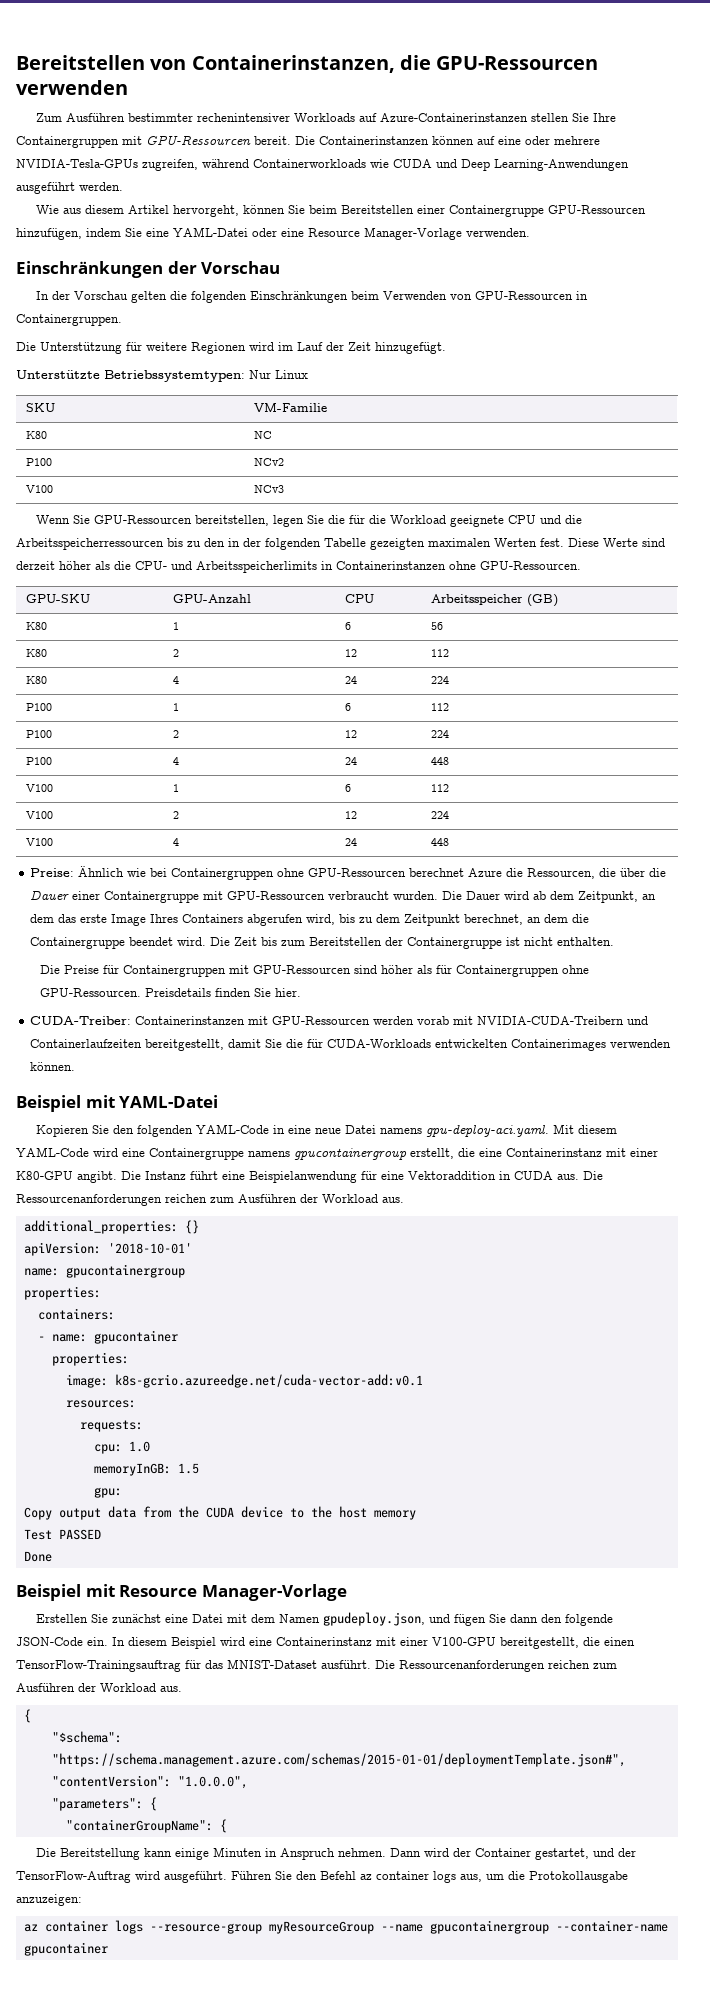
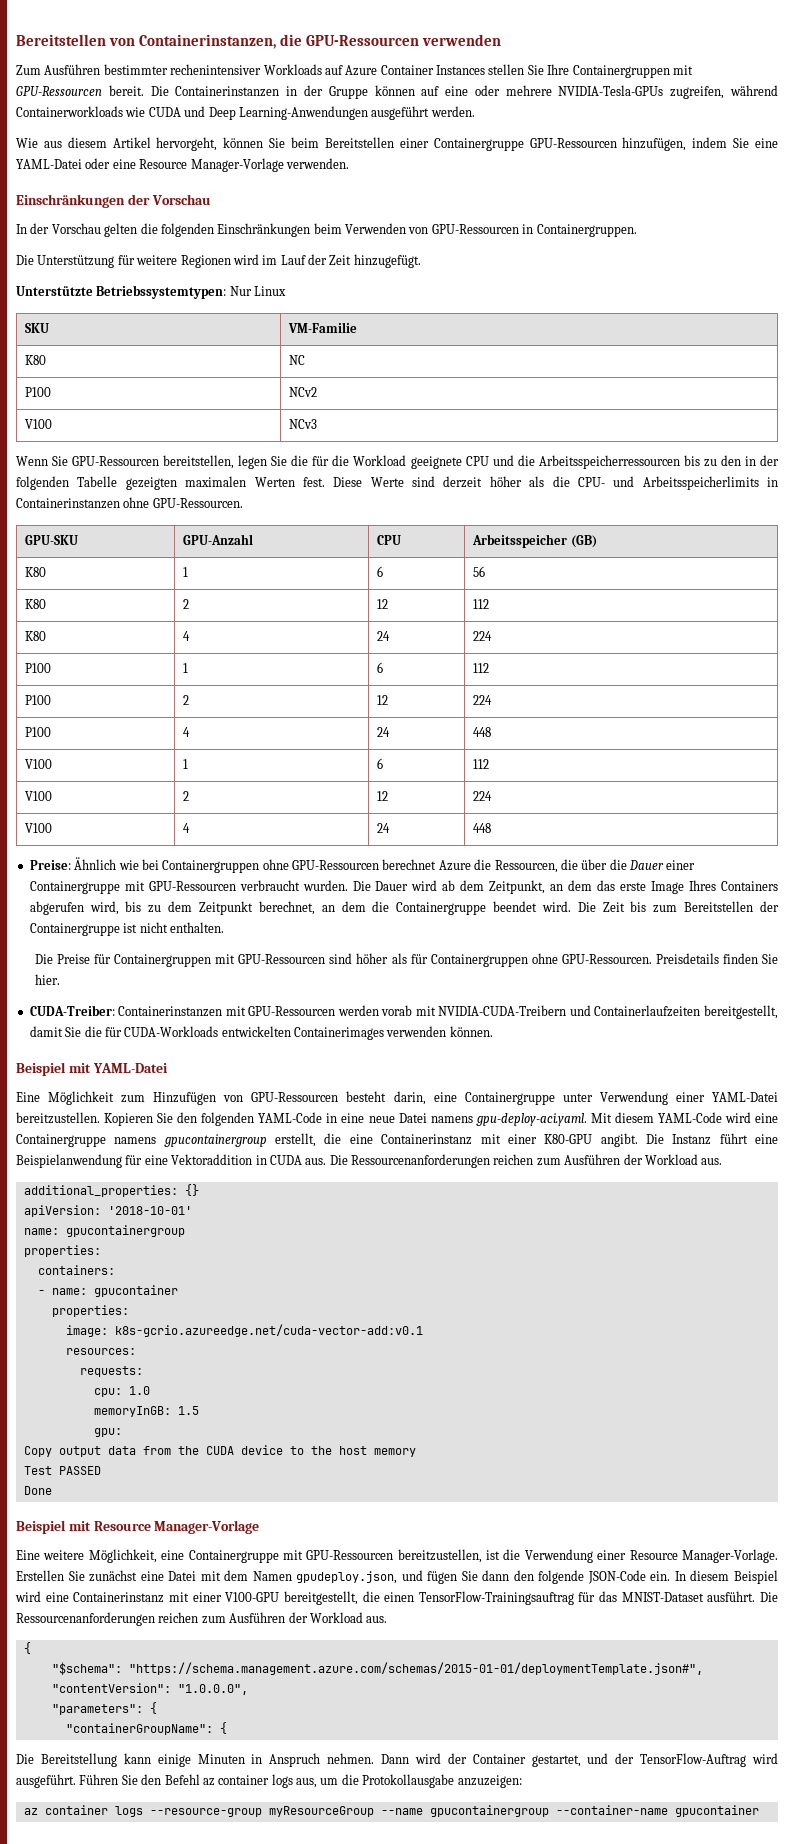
- Zum Ausführen bestimmter rechenintensiver Workloads auf Azure-Containerinstanzen stellen Sie Ihre Containergruppen mit GPU-Ressourcen bereit.
+ Zum Ausführen bestimmter rechenintensiver Workloads auf Azure Container Instances stellen Sie Ihre Containergruppen mit GPU-Ressourcen bereit.
- Die Containerinstanzen können auf eine oder mehrere NVIDIA-Tesla-GPUs zugreifen, während Containerworkloads wie CUDA und Deep Learning-Anwendungen ausgeführt werden.
+ Die Containerinstanzen in der Gruppe können auf eine oder mehrere NVIDIA-Tesla-GPUs zugreifen, während Containerworkloads wie CUDA und Deep Learning-Anwendungen ausgeführt werden.
+ Eine Möglichkeit zum Hinzufügen von GPU-Ressourcen besteht darin, eine Containergruppe unter Verwendung einer YAML-Datei bereitzustellen.
+ Eine weitere Möglichkeit, eine Containergruppe mit GPU-Ressourcen bereitzustellen, ist die Verwendung einer Resource Manager-Vorlage.

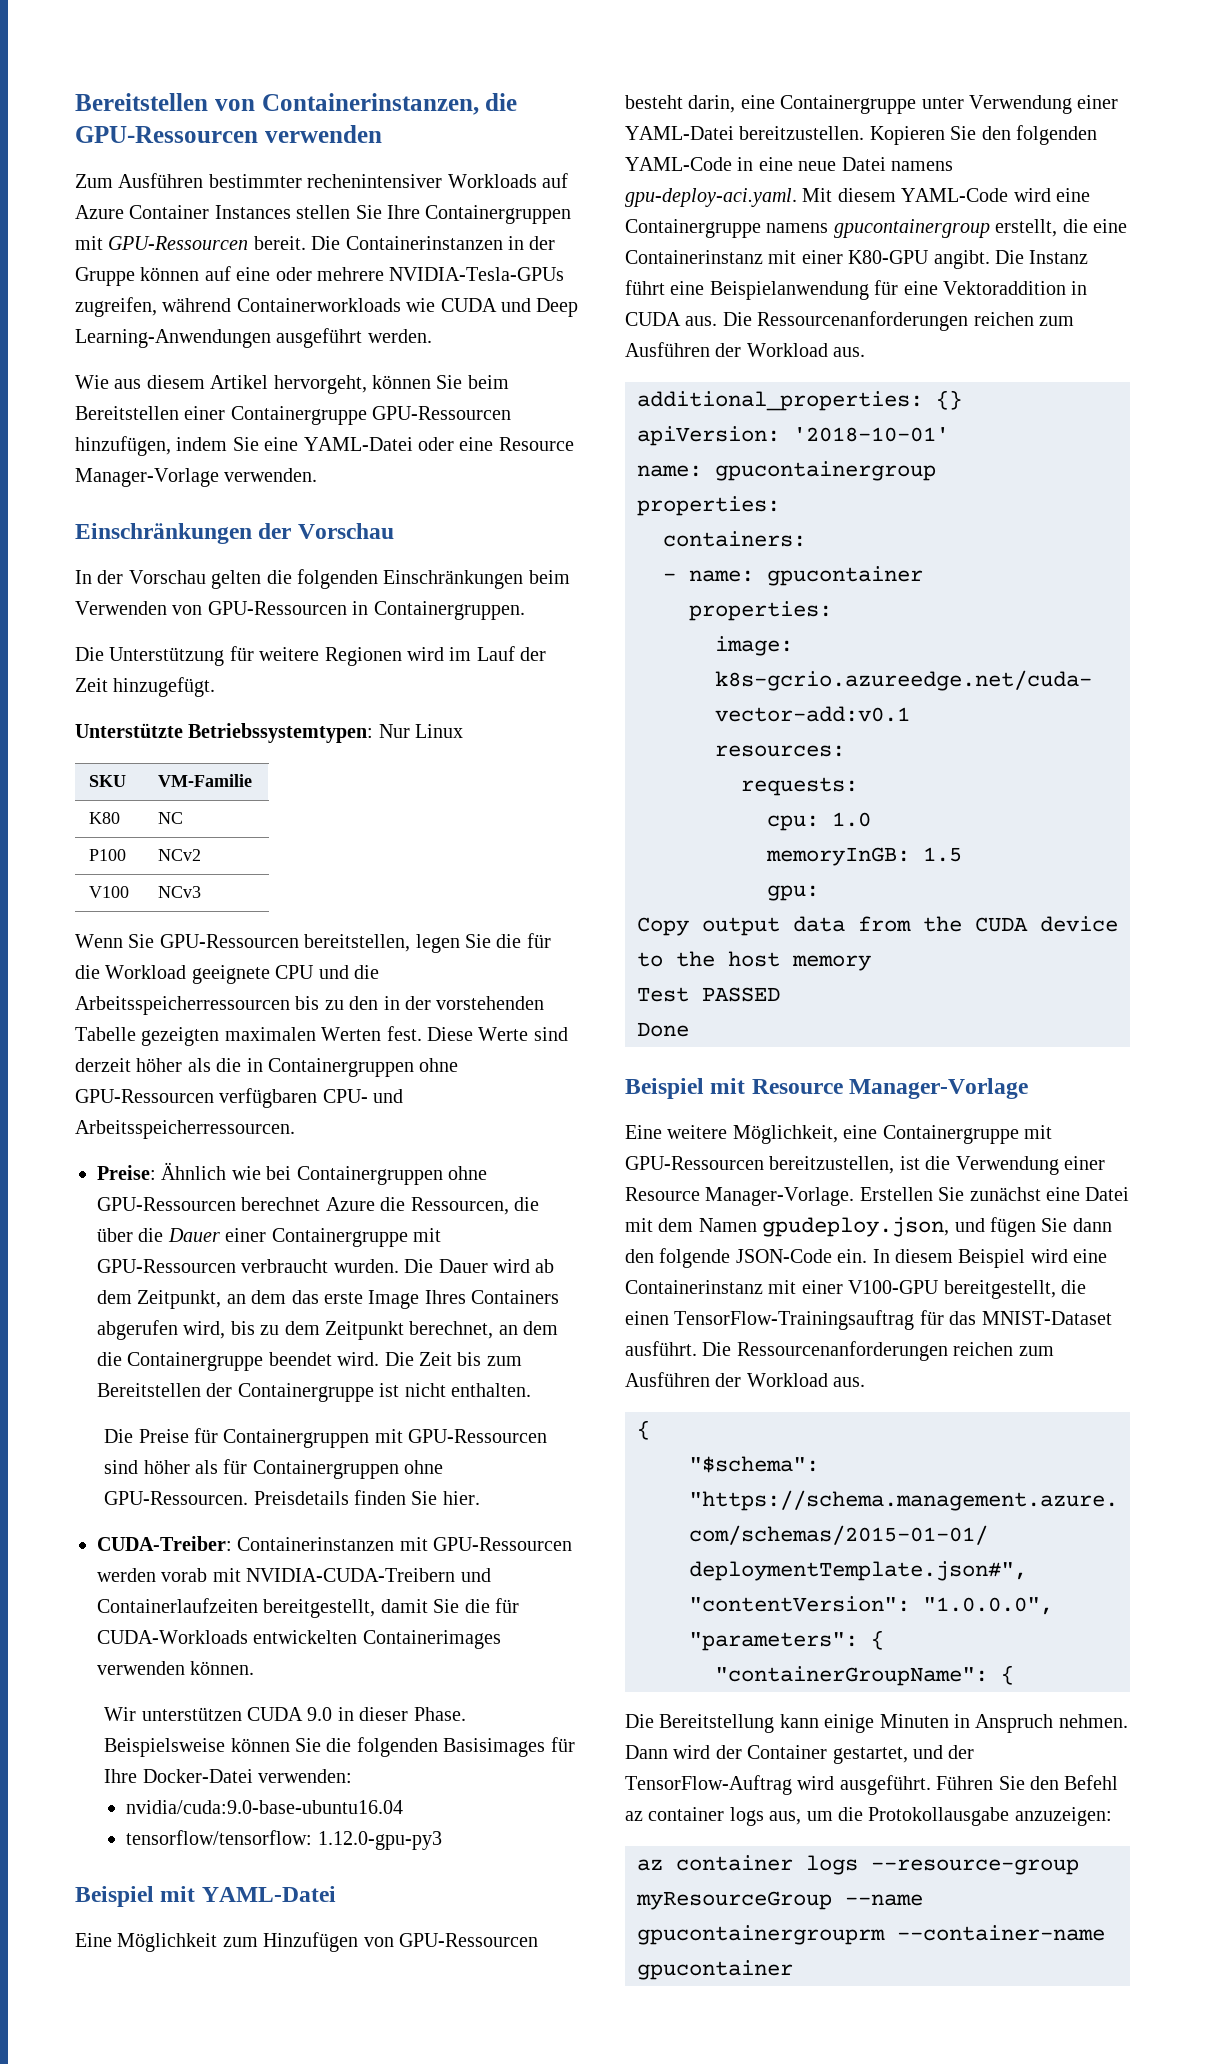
- Wenn Sie GPU-Ressourcen bereitstellen, legen Sie die für die Workload geeignete CPU und die Arbeitsspeicherressourcen bis zu den in der folgenden Tabelle gezeigten maximalen Werten fest.
+ Wenn Sie GPU-Ressourcen bereitstellen, legen Sie die für die Workload geeignete CPU und die Arbeitsspeicherressourcen bis zu den in der vorstehenden Tabelle gezeigten maximalen Werten fest.
- Diese Werte sind derzeit höher als die CPU- und Arbeitsspeicherlimits in Containerinstanzen ohne GPU-Ressourcen.
- GPU-SKU | GPU-Anzahl | CPU | Arbeitsspeicher (GB)
- K80 | 1 | 6 | 56
- K80 | 2 | 12 | 112
- K80 | 4 | 24 | 224
- P100 | 1 | 6 | 112
- P100 | 2 | 12 | 224
- P100 | 4 | 24 | 448
- V100 | 1 | 6 | 112
- V100 | 2 | 12 | 224
- V100 | 4 | 24 | 448
+ Diese Werte sind derzeit höher als die in Containergruppen ohne GPU-Ressourcen verfügbaren CPU- und Arbeitsspeicherressourcen.
+ Wir unterstützen CUDA 9.0 in dieser Phase. Beispielsweise können Sie die folgenden Basisimages für Ihre Docker-Datei verwenden:
+ nvidia/cuda:9.0-base-ubuntu16.04
+ tensorflow/tensorflow: 1.12.0-gpu-py3
- az container logs --resource-group myResourceGroup --name gpucontainergroup --container-name gpucontainer
+ az container logs --resource-group myResourceGroup --name gpucontainergrouprm --container-name gpucontainer

